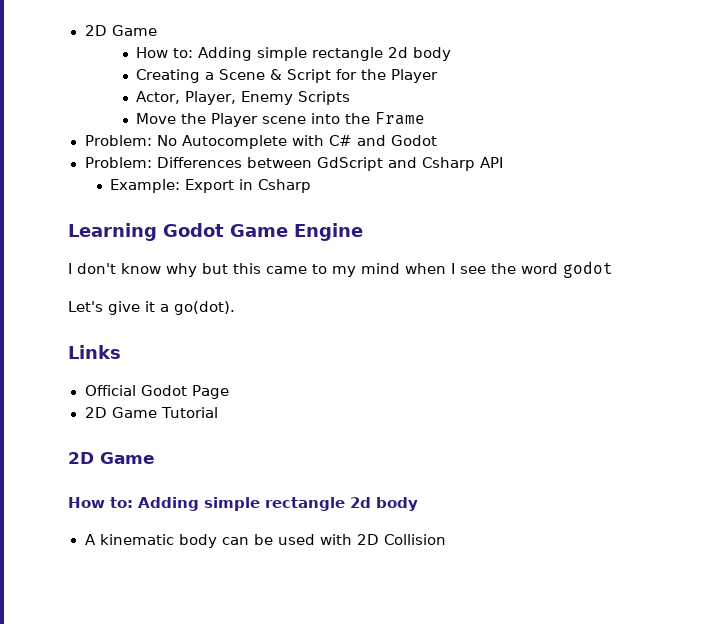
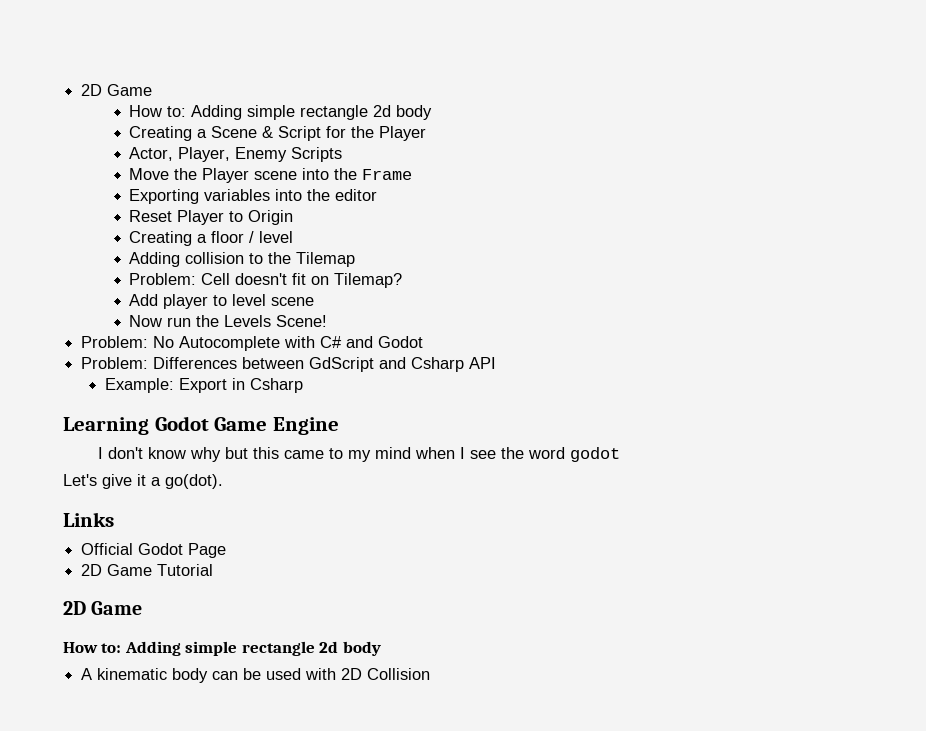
+ Exporting variables into the editor
+ Reset Player to Origin
+ Creating a floor / level
+ Adding collision to the Tilemap
+ Problem: Cell doesn't fit on Tilemap?
+ Add player to level scene
+ Now run the Levels Scene!

